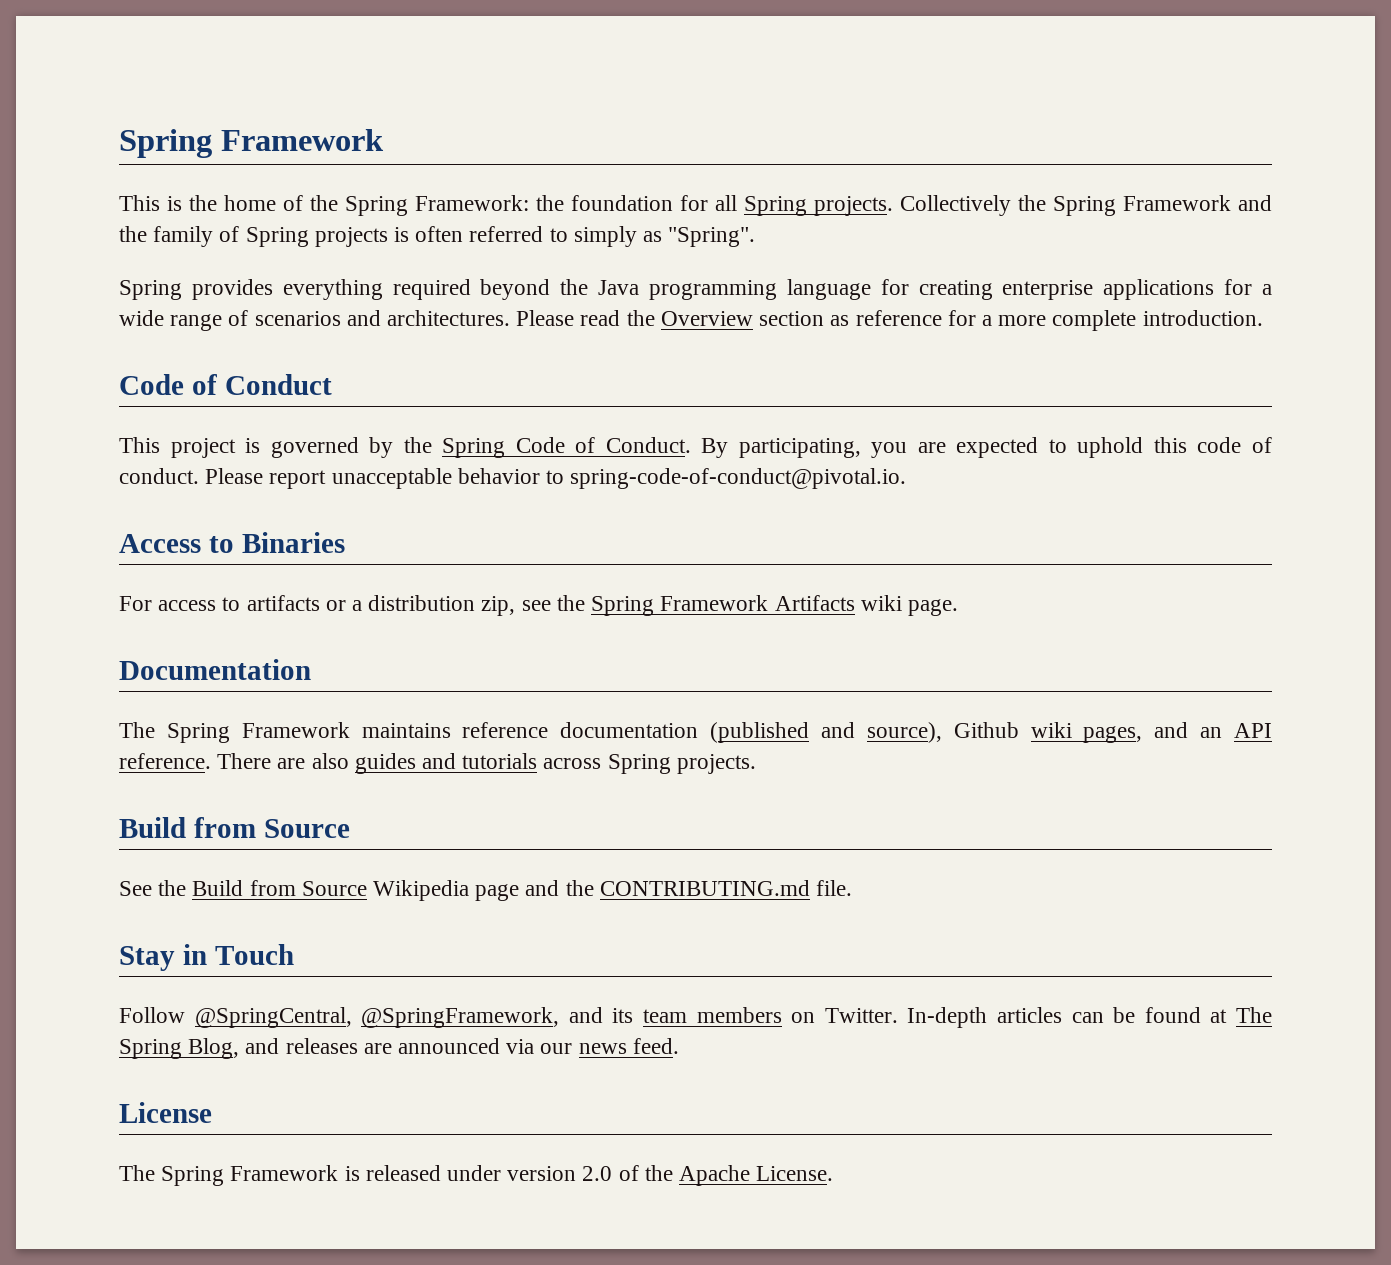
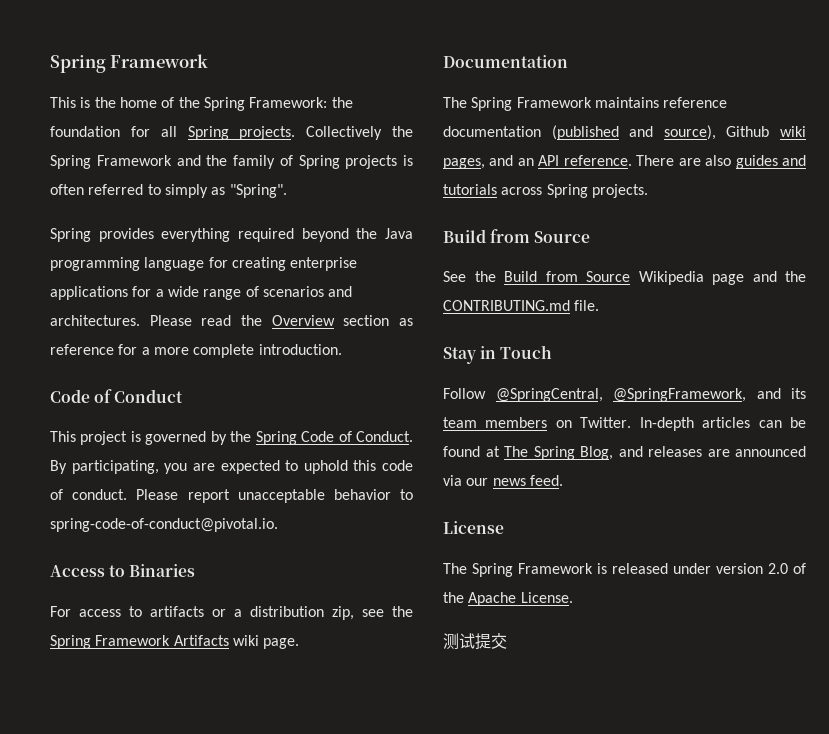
+ 测试提交

